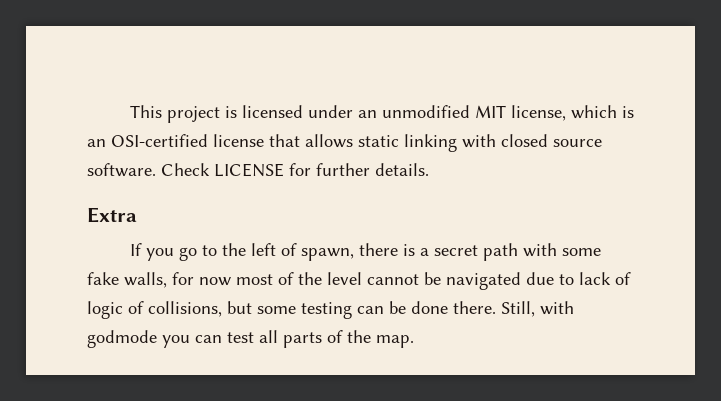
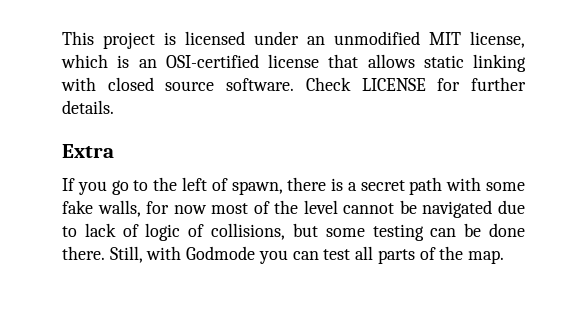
- Still, with godmode you can test all parts of the map.
+ Still, with Godmode you can test all parts of the map.

